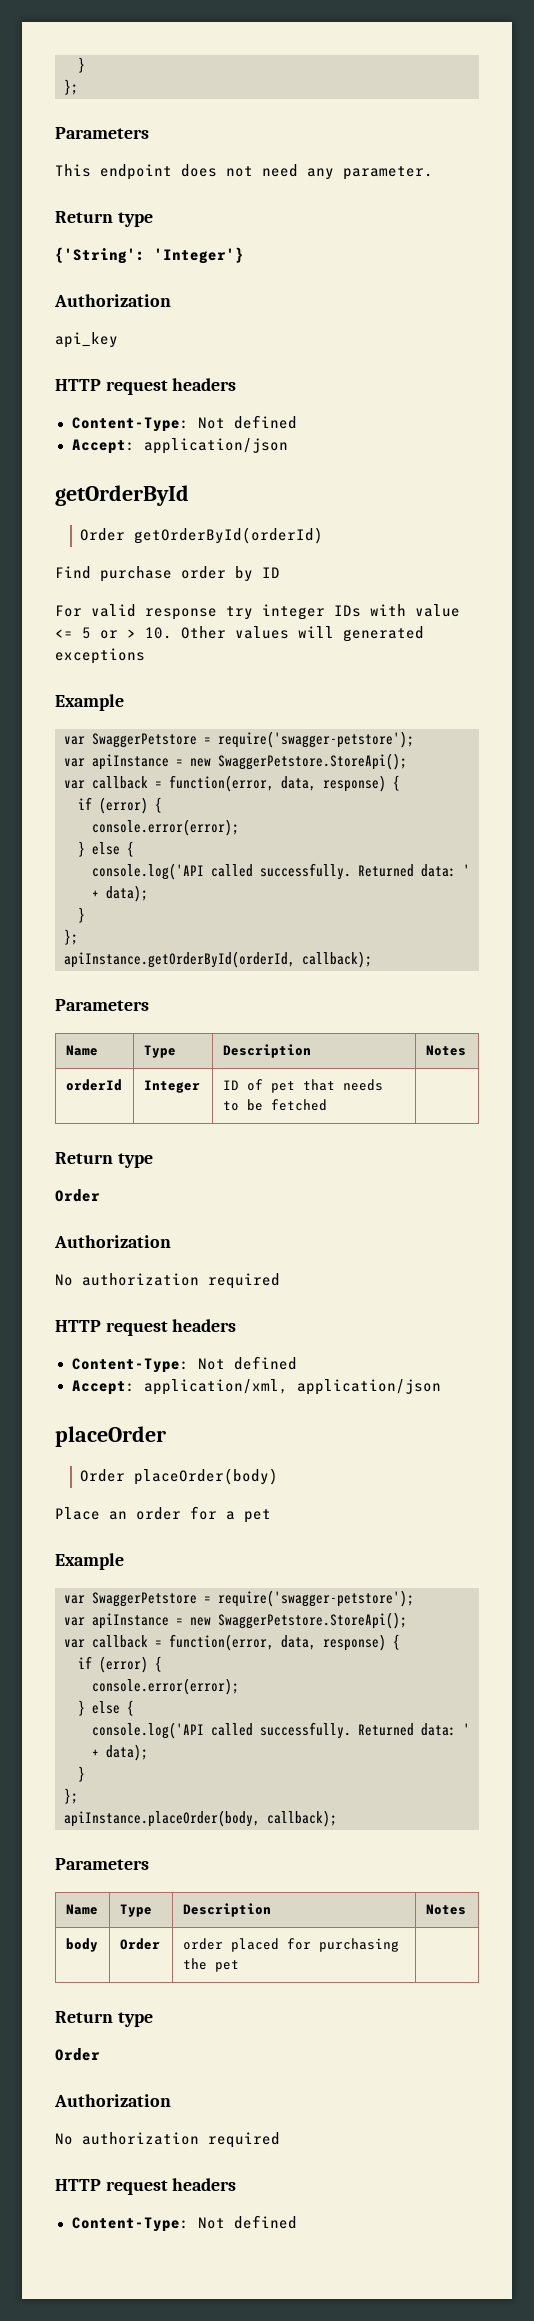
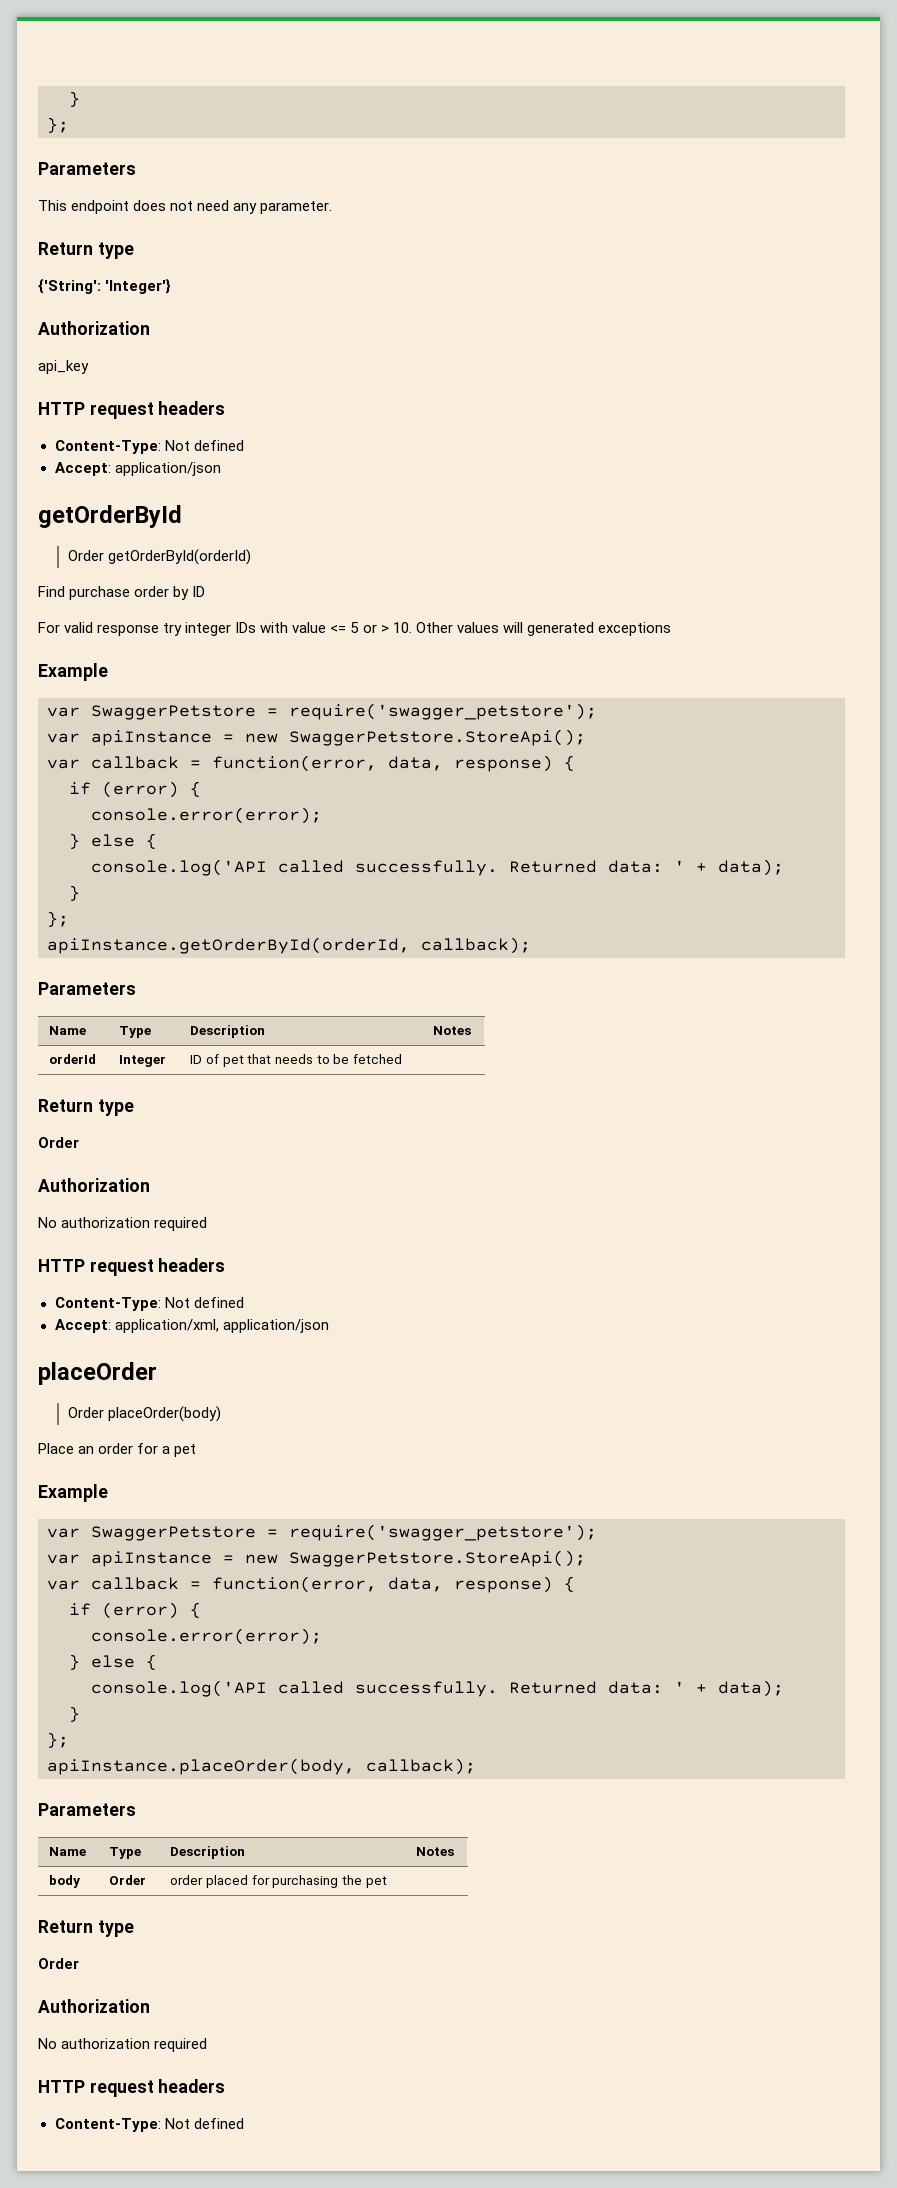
  For valid response try integer IDs with value <= 5 or > 10. Other values will generated exceptions
  Example
- var SwaggerPetstore = require('swagger-petstore');
+ var SwaggerPetstore = require('swagger_petstore');
  Place an order for a pet
  Example
- var SwaggerPetstore = require('swagger-petstore');
+ var SwaggerPetstore = require('swagger_petstore');

